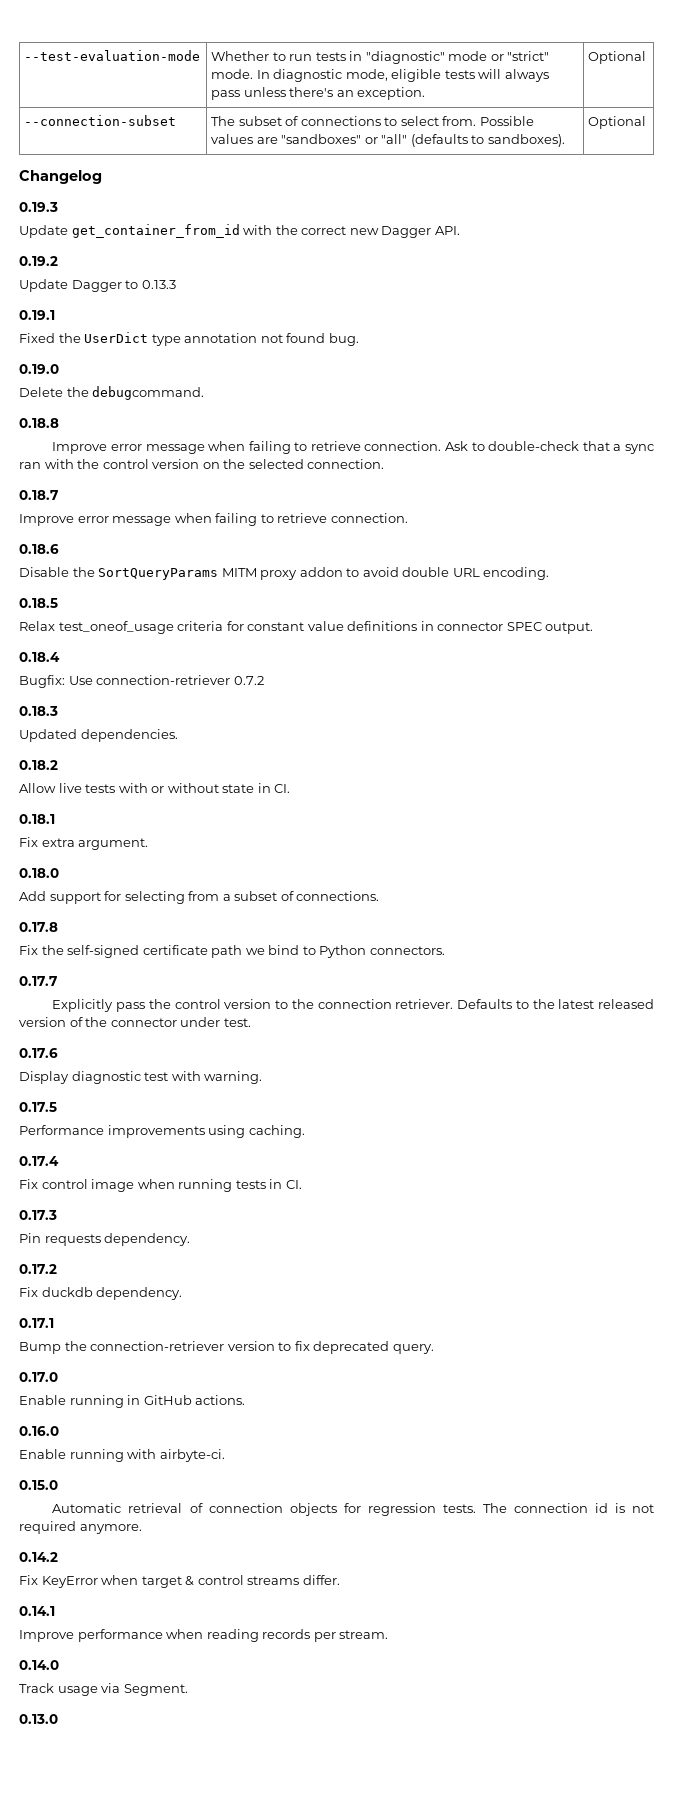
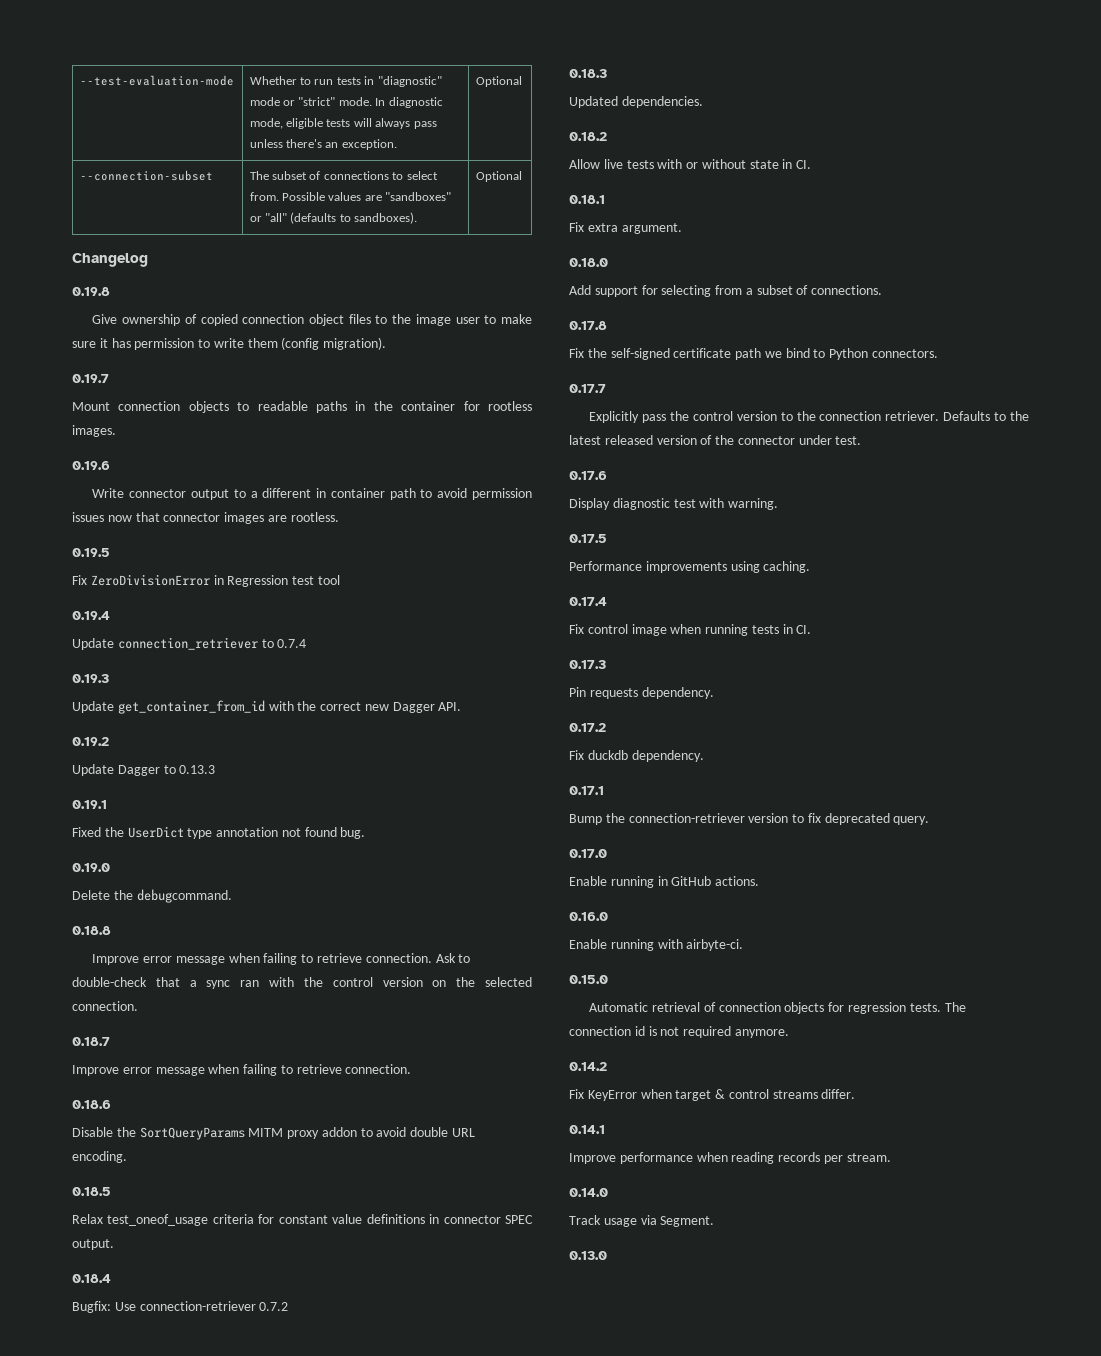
+ 0.19.8
+ Give ownership of copied connection object files to the image user to make sure it has permission to write them (config migration).
+ 0.19.7
+ Mount connection objects to readable paths in the container for rootless images.
+ 0.19.6
+ Write connector output to a different in container path to avoid permission issues now that connector images are rootless.
+ 0.19.5
+ Fix ZeroDivisionError in Regression test tool
+ 0.19.4
+ Update connection_retriever to 0.7.4

